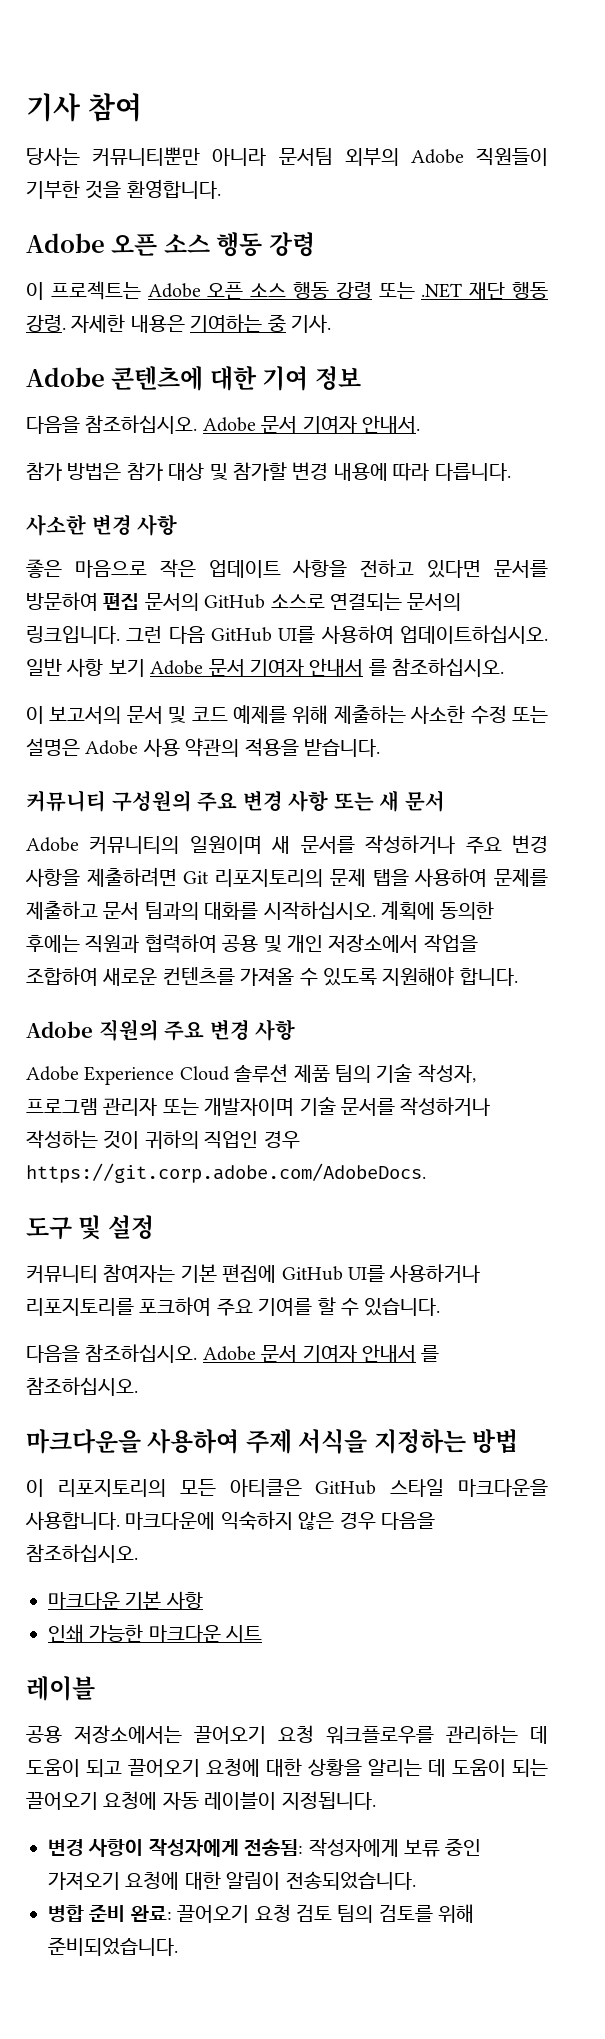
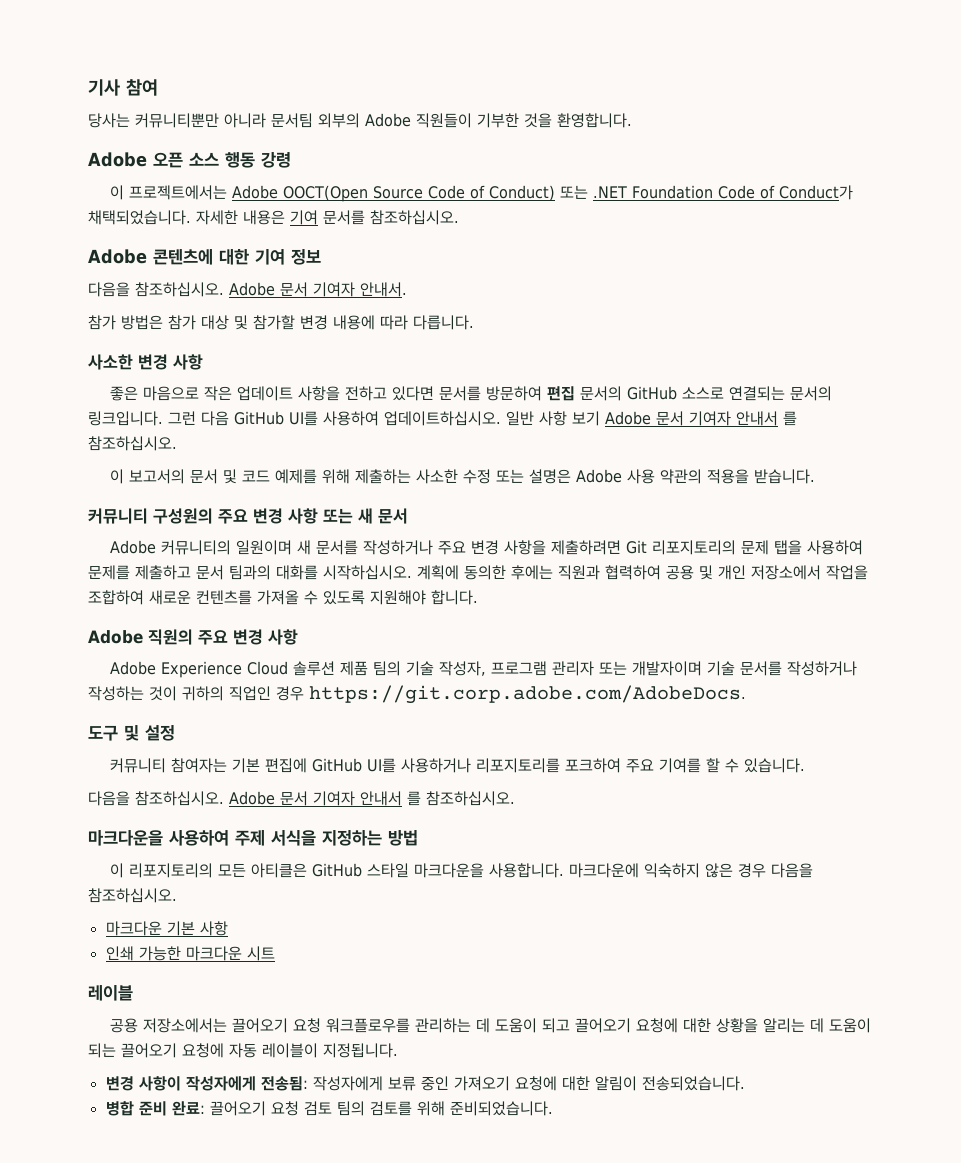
- 이 프로젝트는 Adobe 오픈 소스 행동 강령 또는 .NET 재단 행동 강령. 자세한 내용은 기여하는 중 기사.
+ 이 프로젝트에서는 Adobe OOCT(Open Source Code of Conduct) 또는 .NET Foundation Code of Conduct가 채택되었습니다. 자세한 내용은 기여 문서를 참조하십시오.

